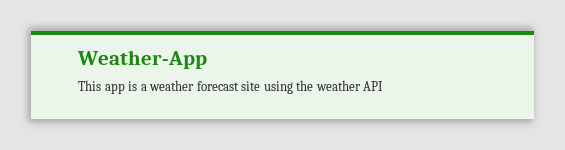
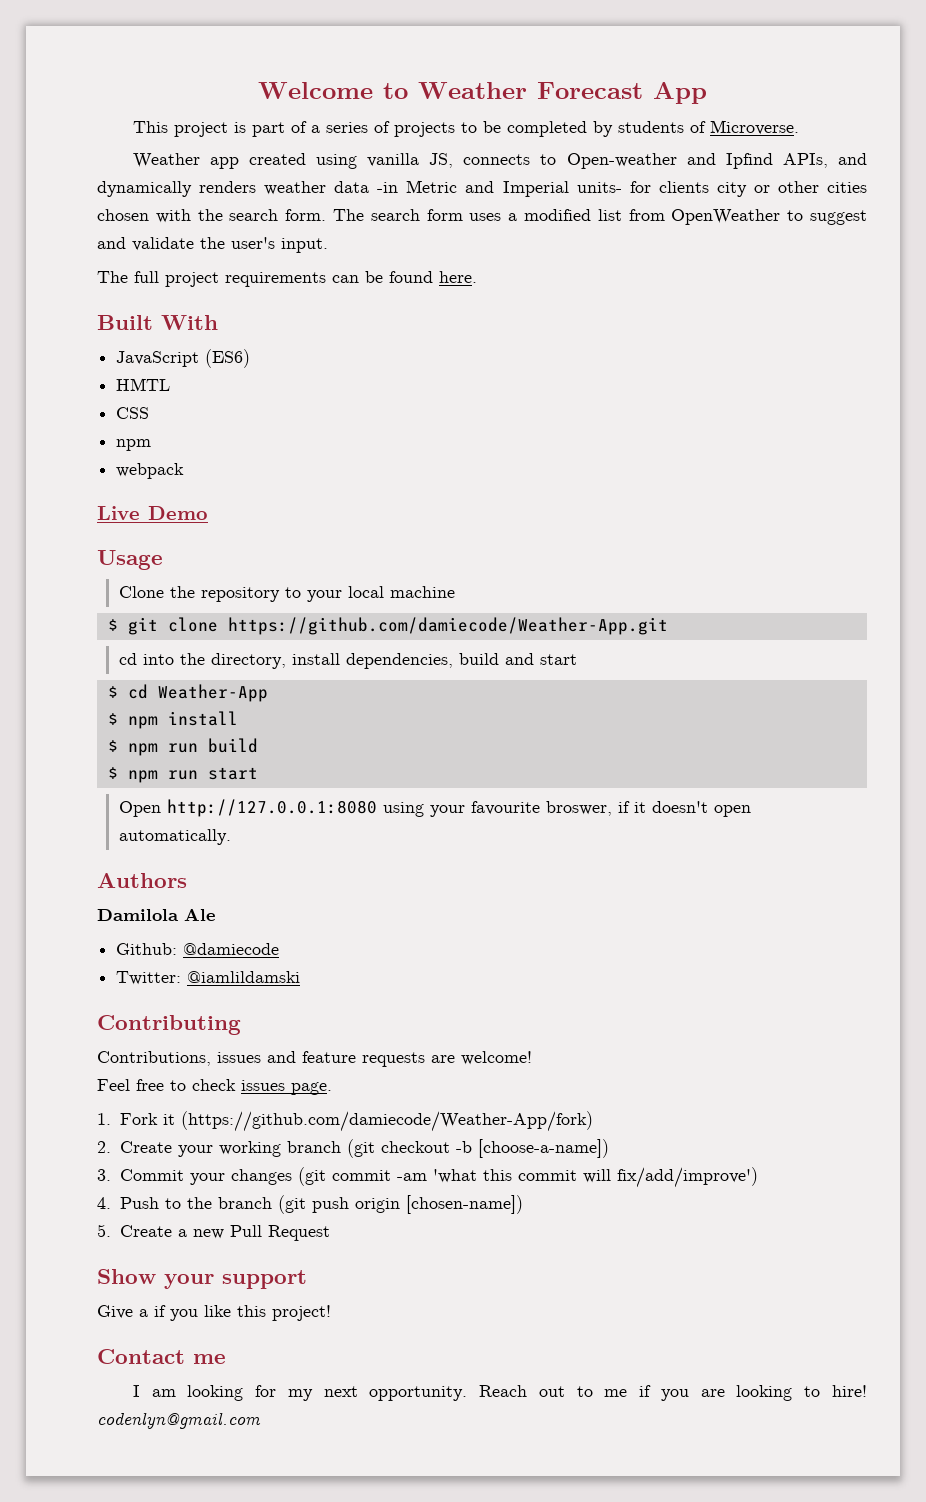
- Weather-App
- This app is a weather forecast site using the weather API
+ Welcome to Weather Forecast App
+ This project is part of a series of projects to be completed by students of Microverse.
+ Weather app created using vanilla JS, connects to Open-weather and Ipfind APIs, and dynamically renders weather data -in Metric and Imperial units- for clients city or other cities chosen with the search form. The search form uses a modified list from OpenWeather to suggest and validate the user's input.
+ The full project requirements can be found here.
+ Built With
+ JavaScript (ES6)
+ HMTL
+ CSS
+ npm
+ webpack
+ Live Demo
+ Usage
+ Clone the repository to your local machine
+ $ git clone https://github.com/damiecode/Weather-App.git
+ cd into the directory, install dependencies, build and start
+ $ cd Weather-App
+ $ npm install
+ $ npm run build
+ $ npm run start
+ Open http://127.0.0.1:8080 using your favourite broswer, if it doesn't open automatically.
+ Authors
+ Damilola Ale
+ Github: @damiecode
+ Twitter: @iamlildamski
+ Contributing
+ Contributions, issues and feature requests are welcome!
+ Feel free to check issues page.
+ 1. Fork it (https://github.com/damiecode/Weather-App/fork)
+ 2. Create your working branch (git checkout -b [choose-a-name])
+ 3. Commit your changes (git commit -am 'what this commit will fix/add/improve')
+ 4. Push to the branch (git push origin [chosen-name])
+ 5. Create a new Pull Request
+ Show your support
+ Give a if you like this project!
+ Contact me
+ I am looking for my next opportunity. Reach out to me if you are looking to hire! codenlyn@gmail.com

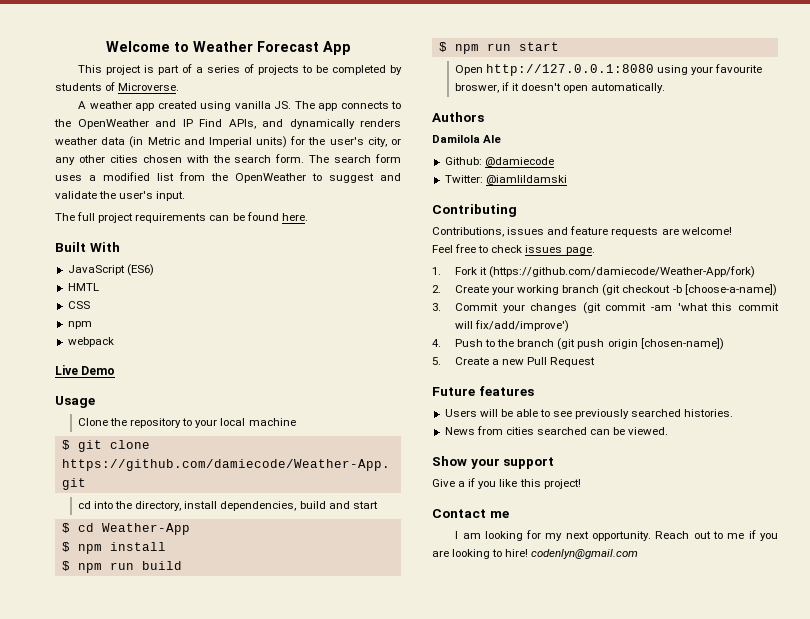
- Weather app created using vanilla JS, connects to Open-weather and Ipfind APIs, and dynamically renders weather data -in Metric and Imperial units- for clients city or other cities chosen with the search form.
+ A weather app created using vanilla JS. The app connects to the OpenWeather and IP Find APIs, and dynamically renders weather data (in Metric and Imperial units) for the user's city, or any other cities chosen with the search form.
- The search form uses a modified list from OpenWeather to suggest and validate the user's input.
+ The search form uses a modified list from the OpenWeather to suggest and validate the user's input.
+ Future features
+ Users will be able to see previously searched histories.
+ News from cities searched can be viewed.

